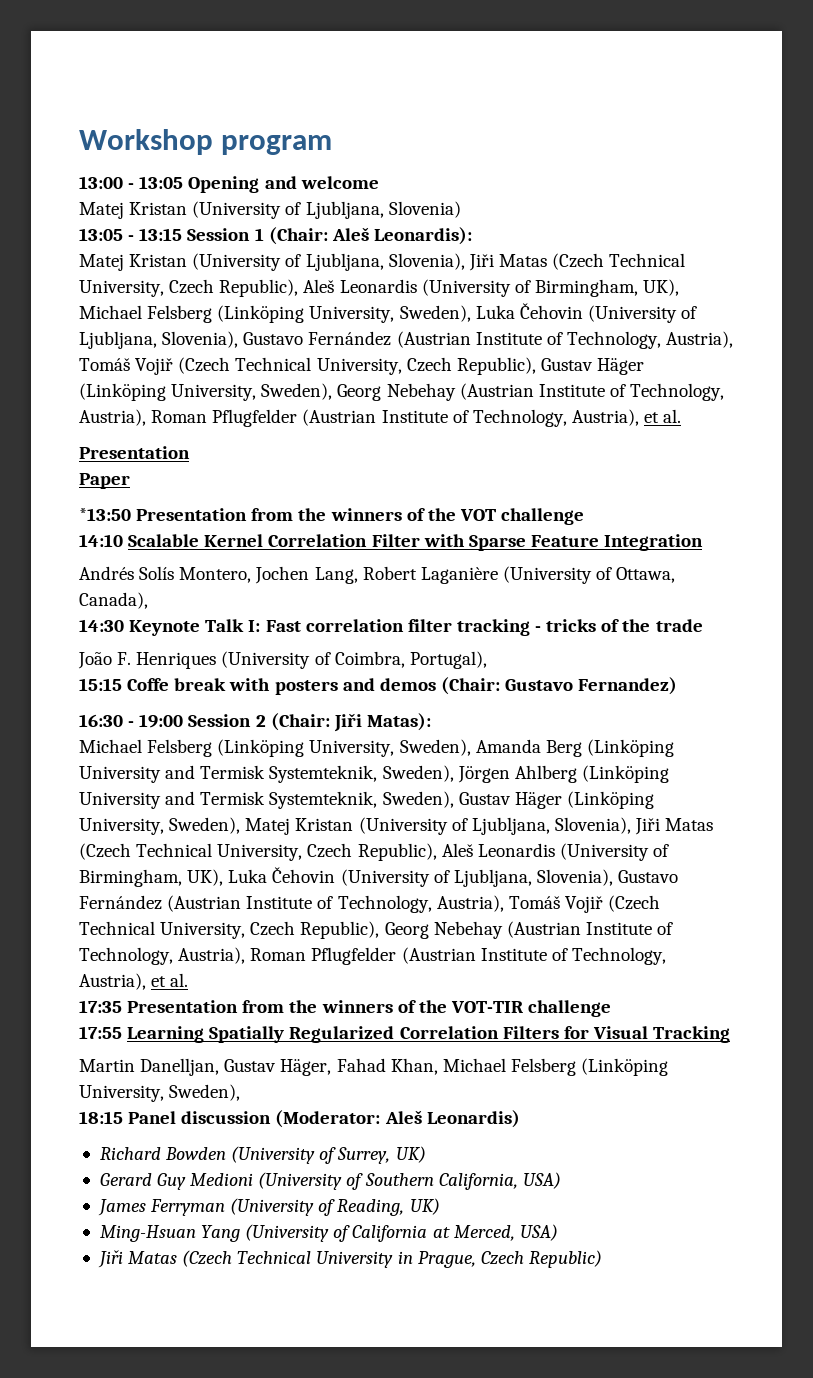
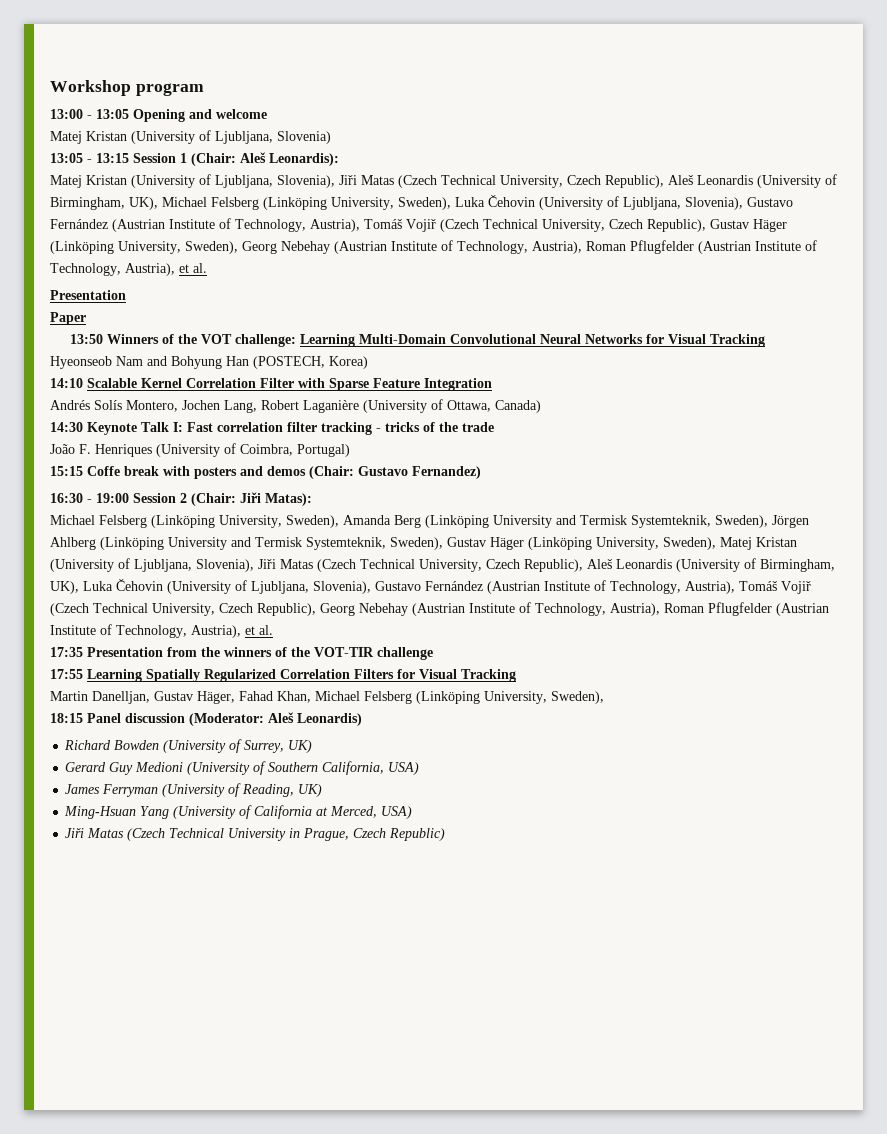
- *13:50 Presentation from the winners of the VOT challenge
+ 13:50 Winners of the VOT challenge: Learning Multi-Domain Convolutional Neural Networks for Visual Tracking
+ Hyeonseob Nam and Bohyung Han (POSTECH, Korea)
- Andrés Solís Montero, Jochen Lang, Robert Laganière (University of Ottawa, Canada),
+ Andrés Solís Montero, Jochen Lang, Robert Laganière (University of Ottawa, Canada)
- João F. Henriques (University of Coimbra, Portugal),
+ João F. Henriques (University of Coimbra, Portugal)

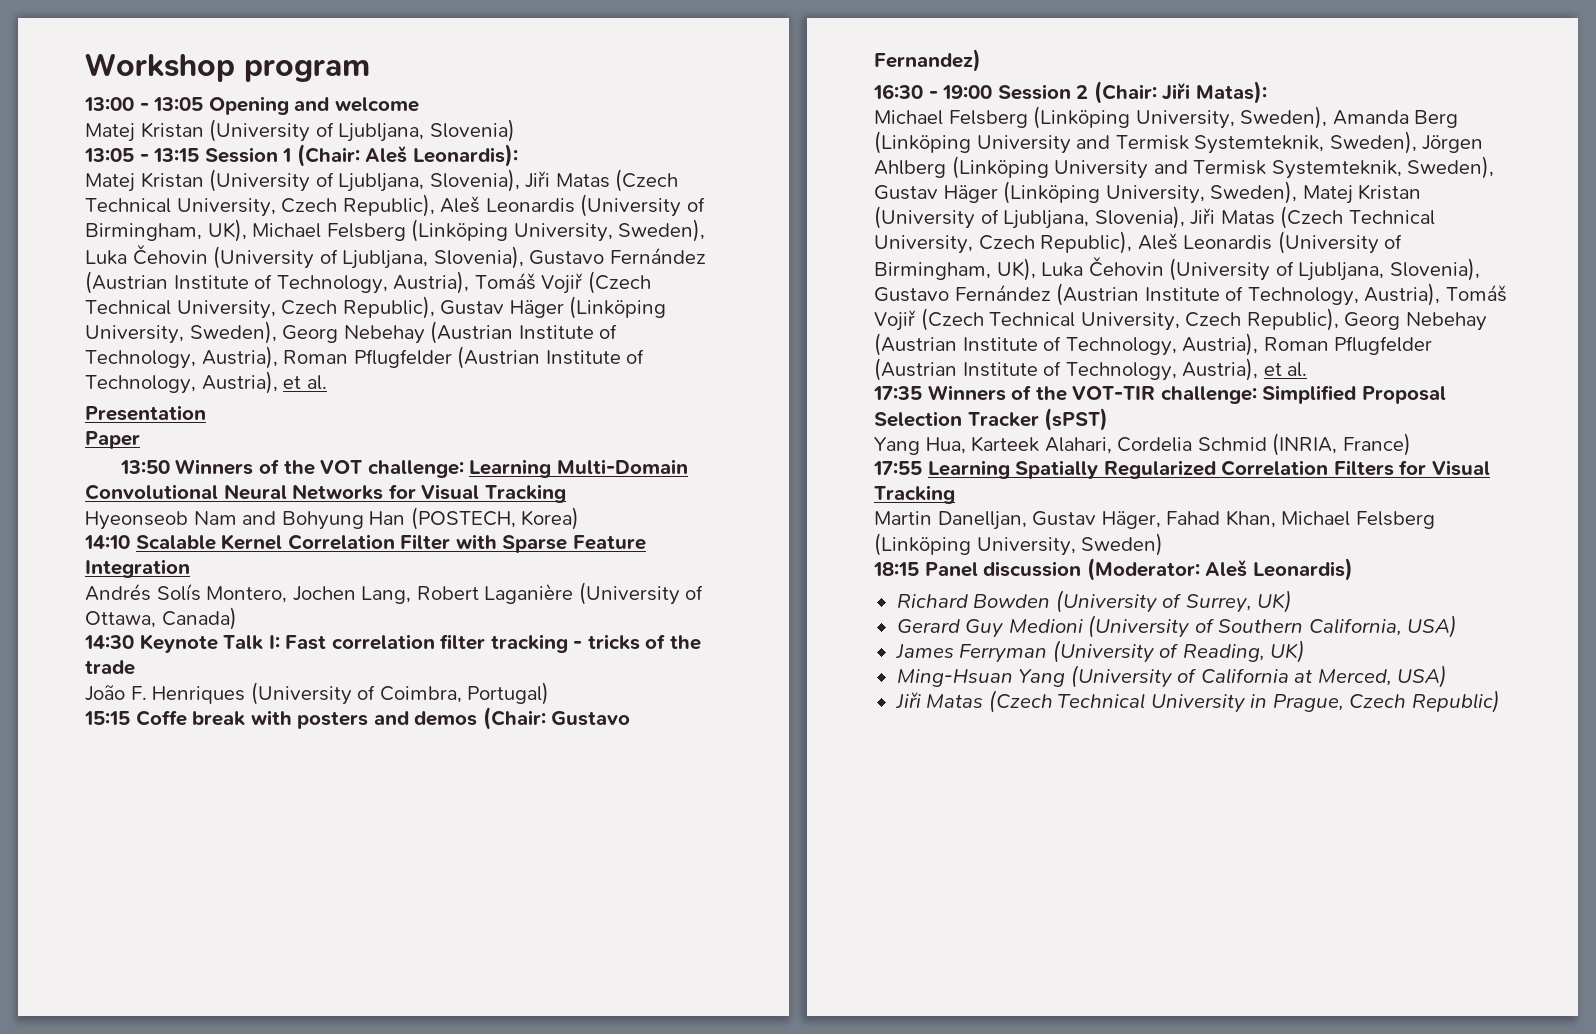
- 17:35 Presentation from the winners of the VOT-TIR challenge
+ 17:35 Winners of the VOT-TIR challenge: Simplified Proposal Selection Tracker (sPST)
+ Yang Hua, Karteek Alahari, Cordelia Schmid (INRIA, France)
- Martin Danelljan, Gustav Häger, Fahad Khan, Michael Felsberg (Linköping University, Sweden),
+ Martin Danelljan, Gustav Häger, Fahad Khan, Michael Felsberg (Linköping University, Sweden)

